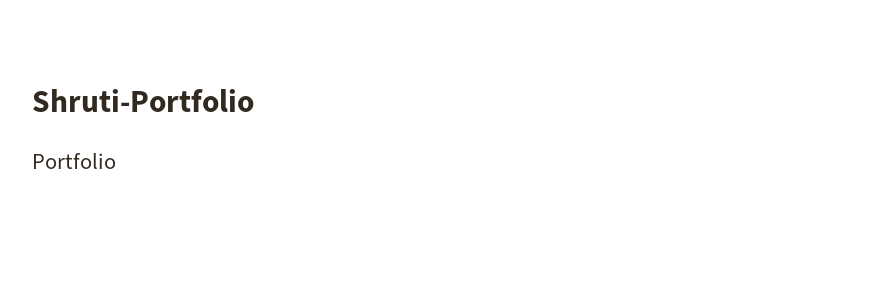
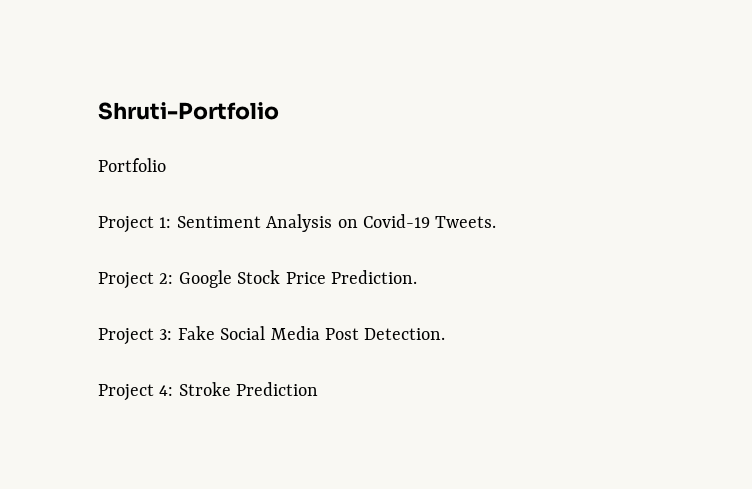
+ Project 1: Sentiment Analysis on Covid-19 Tweets.
+ Project 2: Google Stock Price Prediction.
+ Project 3: Fake Social Media Post Detection.
+ Project 4: Stroke Prediction

